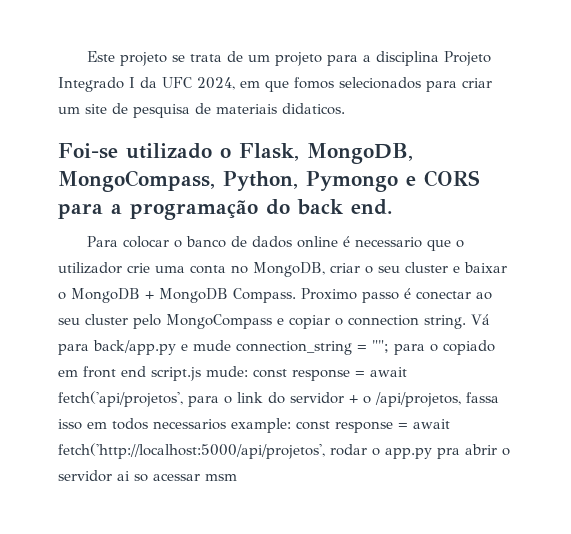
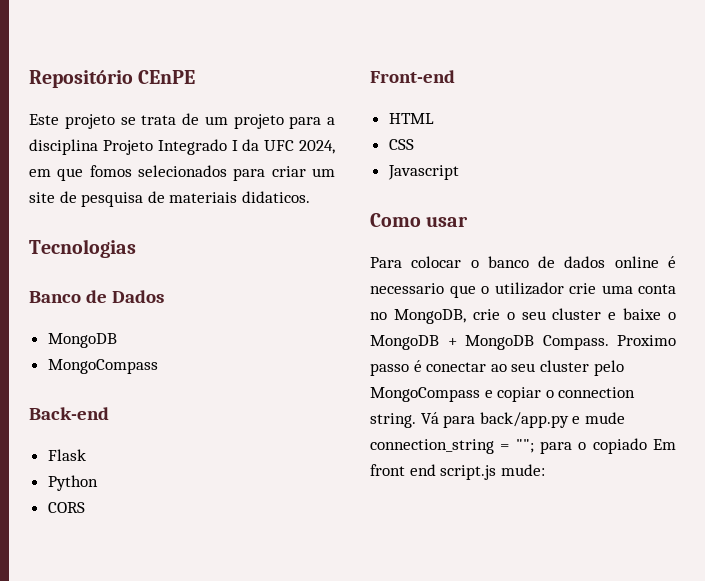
+ Repositório CEnPE
- Foi-se utilizado o Flask, MongoDB, MongoCompass, Python, Pymongo e CORS para a programação do back end.
+ Tecnologias
+ Banco de Dados
+ MongoDB
+ MongoCompass
+ Back-end
+ Flask
+ Python
+ CORS
+ Front-end
+ HTML
+ CSS
+ Javascript
+ Como usar
- Para colocar o banco de dados online é necessario que o utilizador crie uma conta no MongoDB, criar o seu cluster e baixar o MongoDB + MongoDB Compass.
+ Para colocar o banco de dados online é necessario que o utilizador crie uma conta no MongoDB, crie o seu cluster e baixe o MongoDB + MongoDB Compass.
- Vá para back/app.py e mude connection_string = ""; para o copiado em front end script.js mude: const response = await fetch('api/projetos', para o link do servidor + o /api/projetos, fassa isso em todos necessarios example: const response = await fetch('http://localhost:5000/api/projetos', rodar o app.py pra abrir o servidor ai so acessar msm
+ Vá para back/app.py e mude connection_string = ""; para o copiado Em front end script.js mude:

